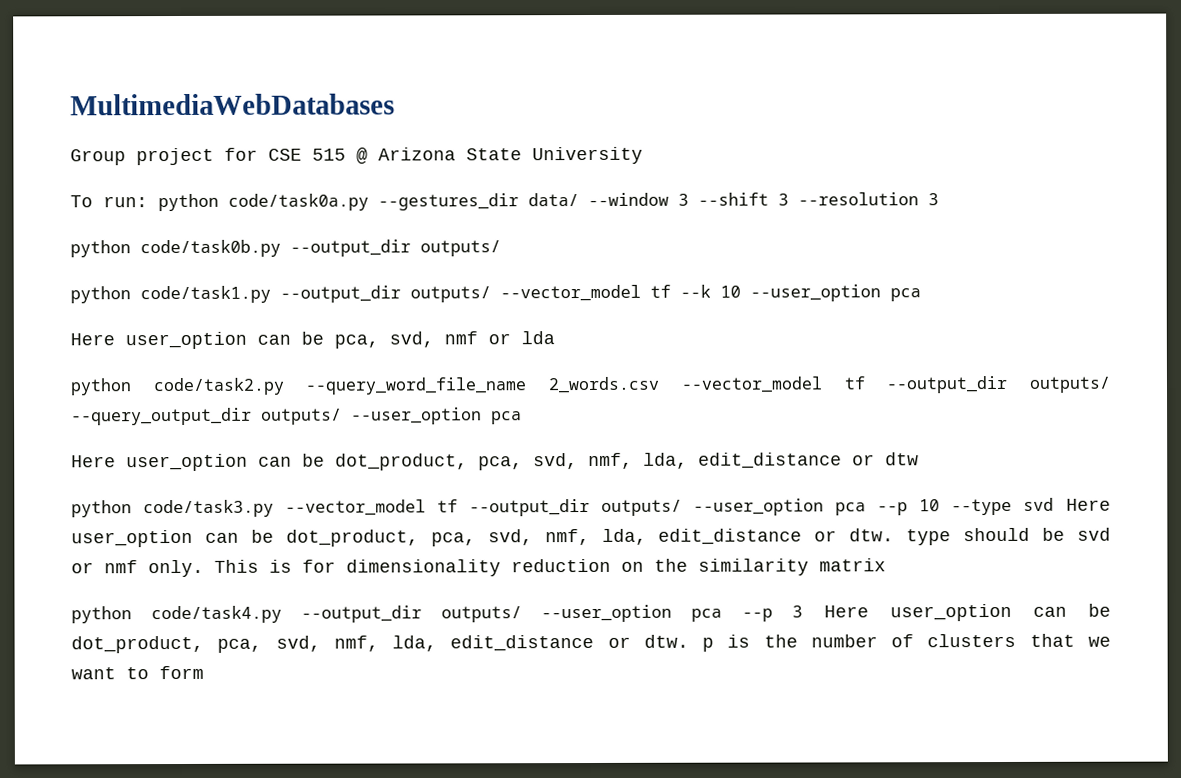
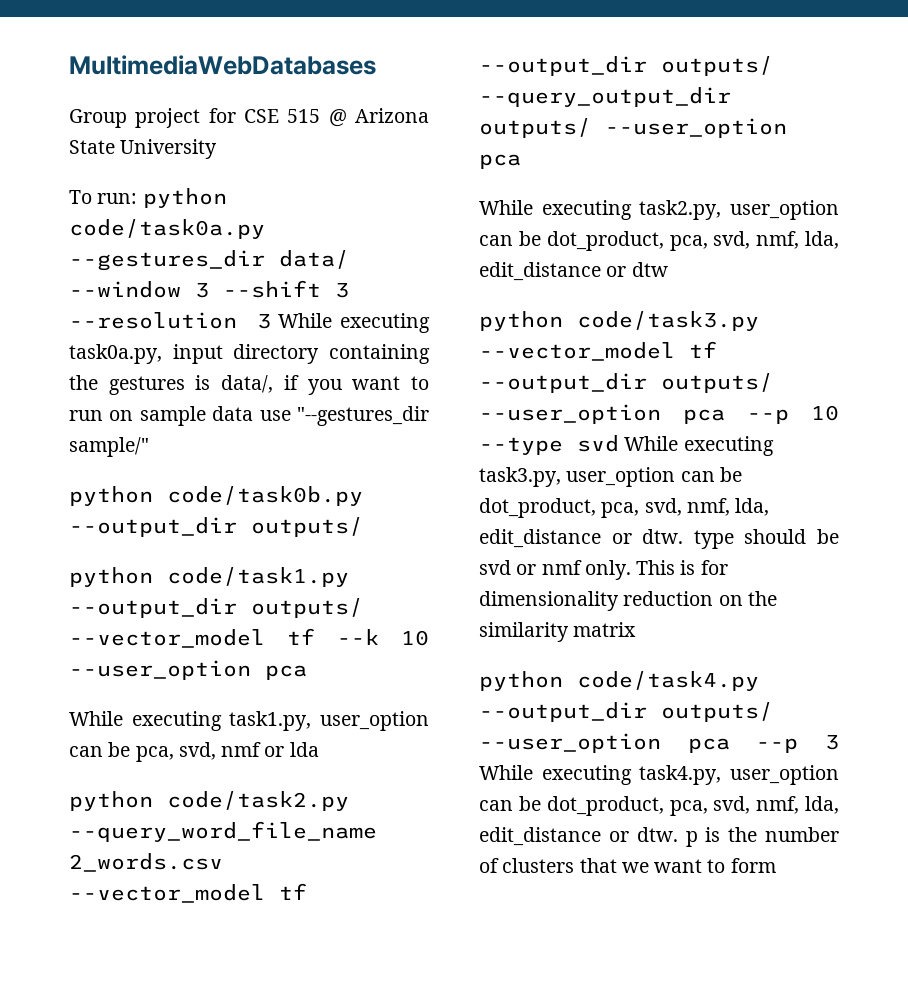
- To run: python code/task0a.py --gestures_dir data/ --window 3 --shift 3 --resolution 3
+ To run: python code/task0a.py --gestures_dir data/ --window 3 --shift 3 --resolution 3 While executing task0a.py, input directory containing the gestures is data/, if you want to run on sample data use "--gestures_dir sample/"
- Here user_option can be pca, svd, nmf or lda
+ While executing task1.py, user_option can be pca, svd, nmf or lda
- Here user_option can be dot_product, pca, svd, nmf, lda, edit_distance or dtw
+ While executing task2.py, user_option can be dot_product, pca, svd, nmf, lda, edit_distance or dtw
- python code/task3.py --vector_model tf --output_dir outputs/ --user_option pca --p 10 --type svd Here user_option can be dot_product, pca, svd, nmf, lda, edit_distance or dtw. type should be svd or nmf only.
+ python code/task3.py --vector_model tf --output_dir outputs/ --user_option pca --p 10 --type svd While executing task3.py, user_option can be dot_product, pca, svd, nmf, lda, edit_distance or dtw. type should be svd or nmf only.
- python code/task4.py --output_dir outputs/ --user_option pca --p 3 Here user_option can be dot_product, pca, svd, nmf, lda, edit_distance or dtw. p is the number of clusters that we want to form
+ python code/task4.py --output_dir outputs/ --user_option pca --p 3 While executing task4.py, user_option can be dot_product, pca, svd, nmf, lda, edit_distance or dtw. p is the number of clusters that we want to form

